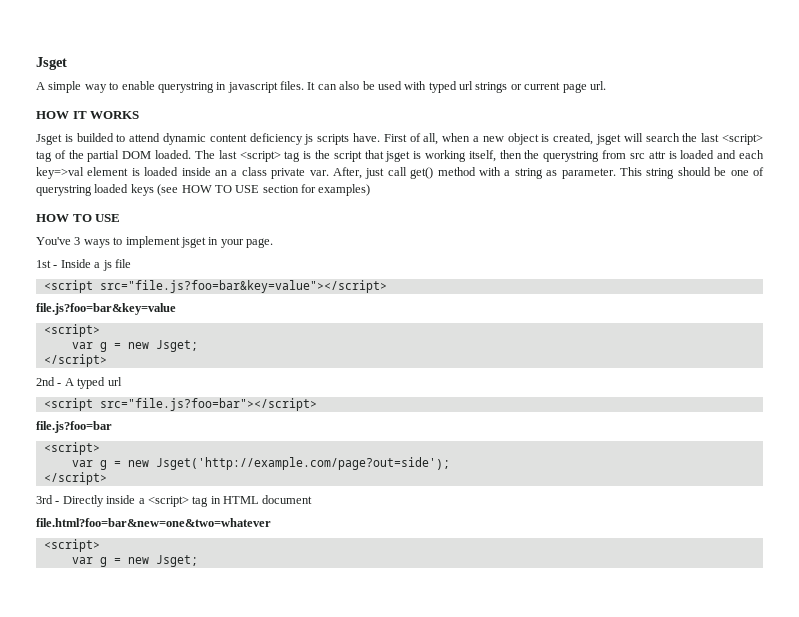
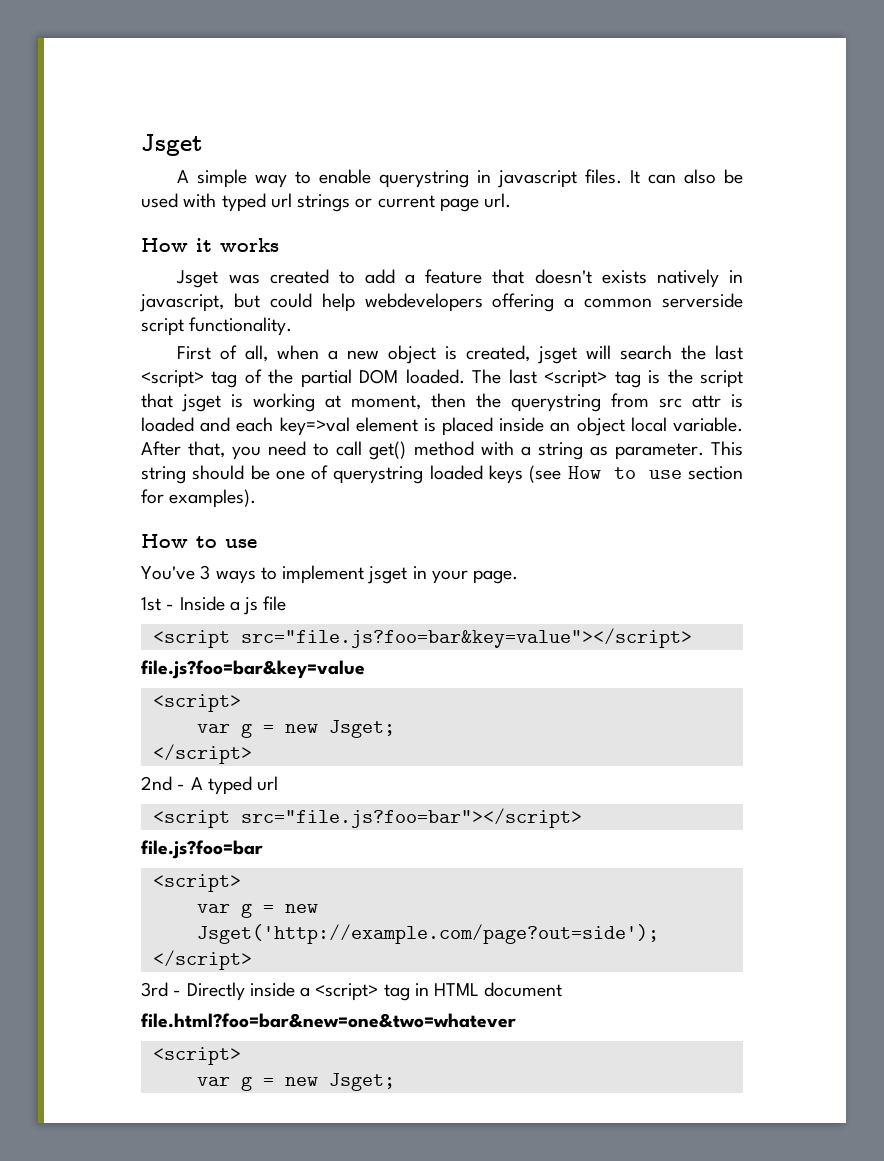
- HOW IT WORKS
- Jsget is builded to attend dynamic content deficiency js scripts have. First of all, when a new object is created, jsget will search the last <script> tag of the partial DOM loaded.
+ How it works
+ Jsget was created to add a feature that doesn't exists natively in javascript, but could help webdevelopers offering a common serverside script functionality.
+ First of all, when a new object is created, jsget will search the last <script> tag of the partial DOM loaded.
- The last <script> tag is the script that jsget is working itself, then the querystring from src attr is loaded and each key=>val element is loaded inside an a class private var. After, just call get() method with a string as parameter.
+ The last <script> tag is the script that jsget is working at moment, then the querystring from src attr is loaded and each key=>val element is placed inside an object local variable. After that, you need to call get() method with a string as parameter.
- This string should be one of querystring loaded keys (see HOW TO USE section for examples)
- HOW TO USE
+ This string should be one of querystring loaded keys (see How to use section for examples).
+ How to use

